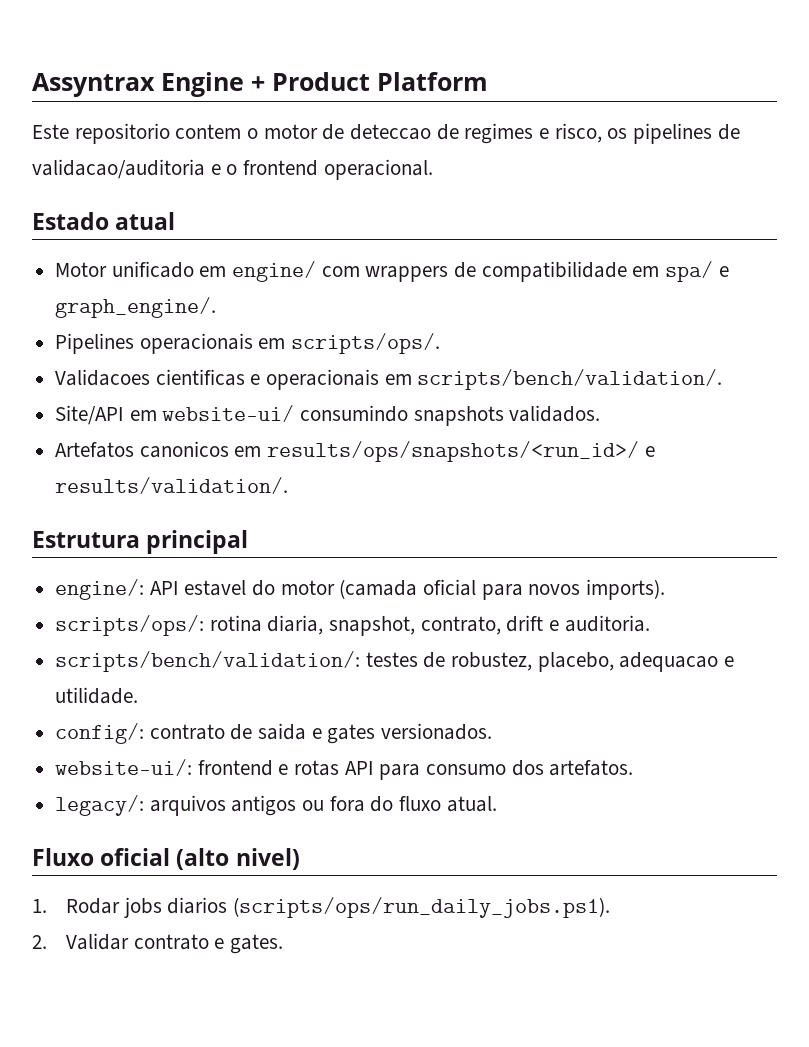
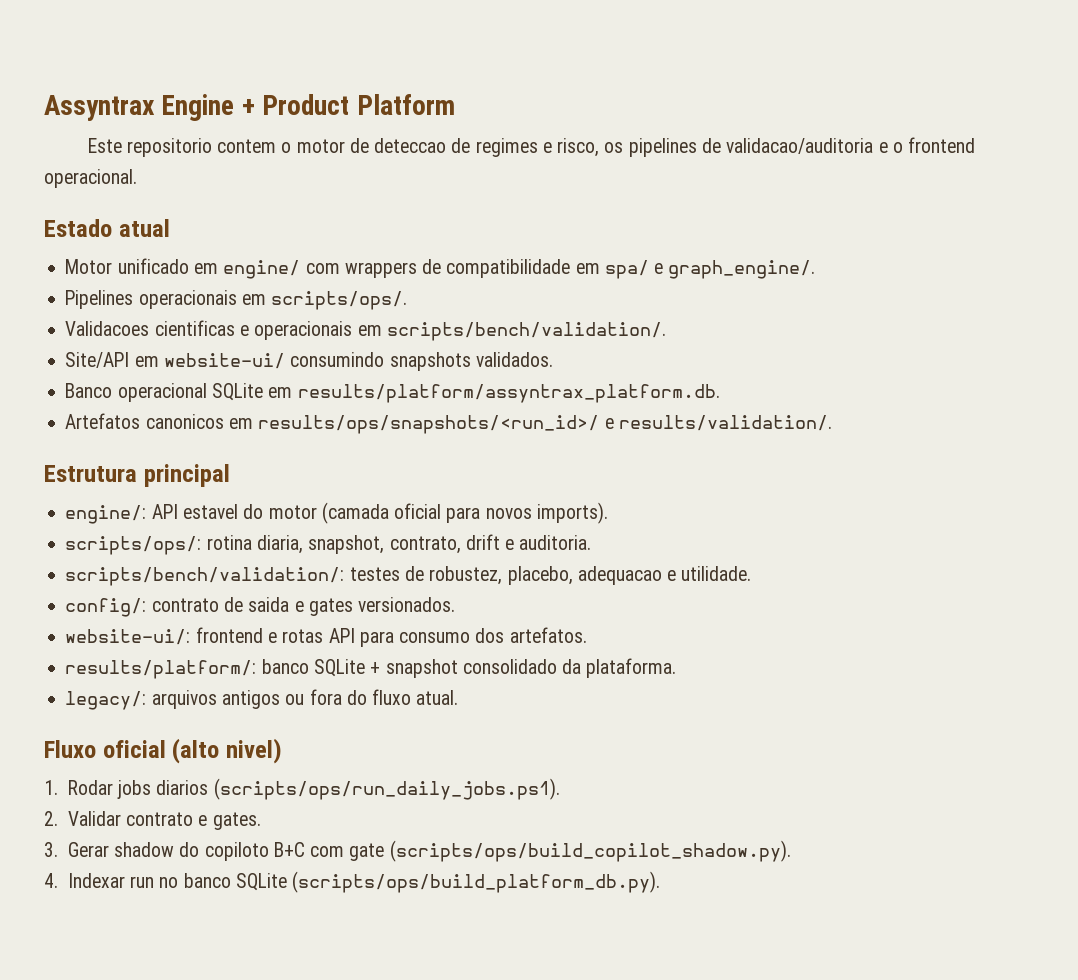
+ Banco operacional SQLite em results/platform/assyntrax_platform.db.
+ results/platform/: banco SQLite + snapshot consolidado da plataforma.
+ 3. Gerar shadow do copiloto B+C com gate (scripts/ops/build_copilot_shadow.py).
+ 4. Indexar run no banco SQLite (scripts/ops/build_platform_db.py).

